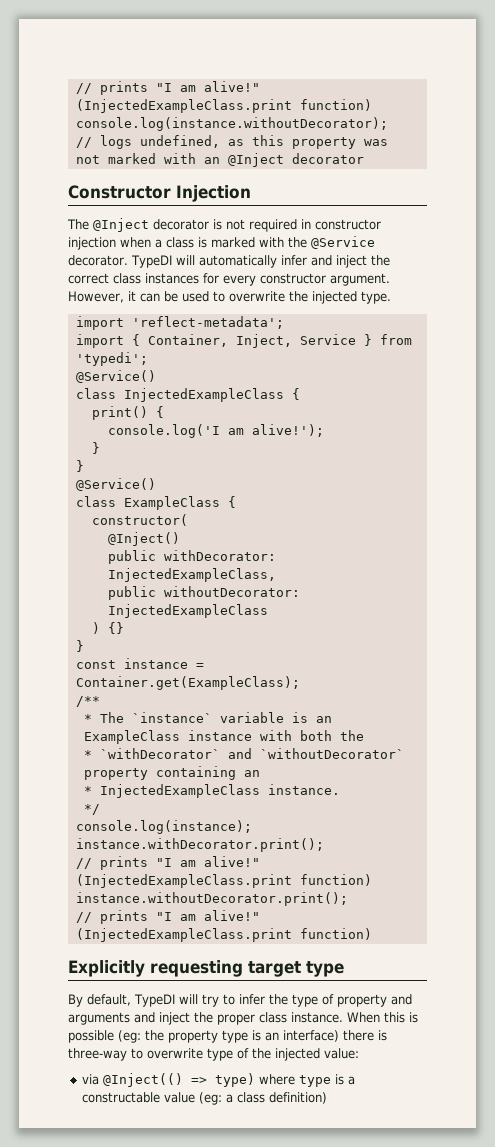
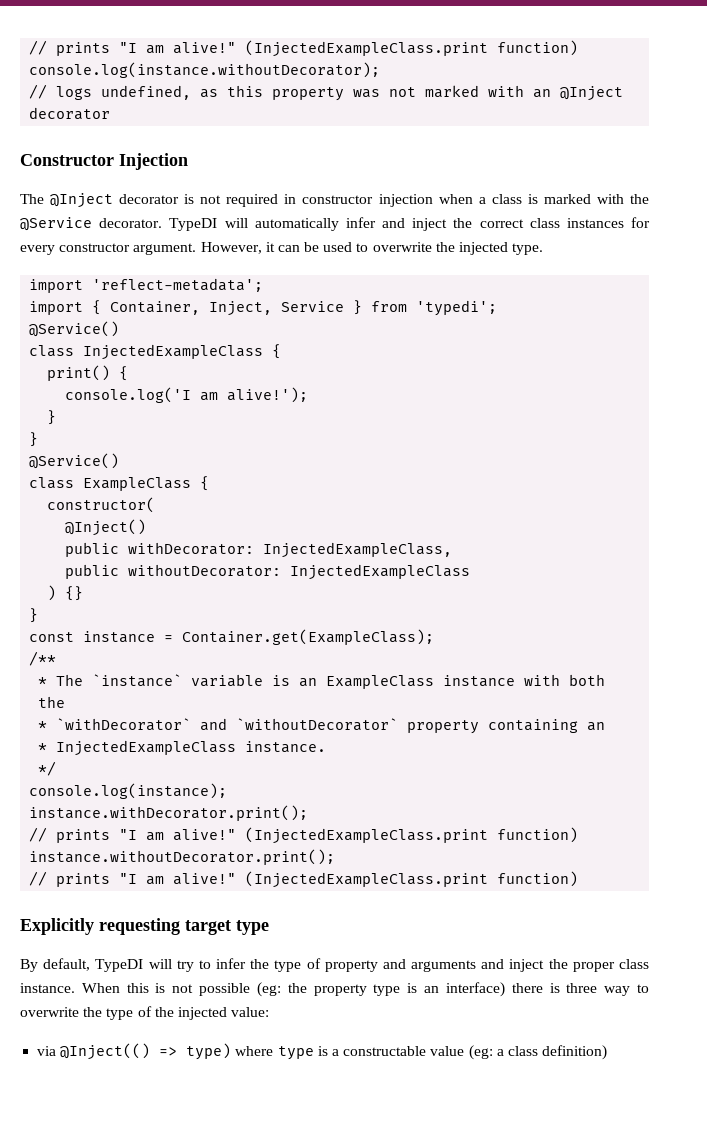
- When this is possible (eg: the property type is an interface) there is three-way to overwrite type of the injected value:
+ When this is not possible (eg: the property type is an interface) there is three way to overwrite the type of the injected value:

